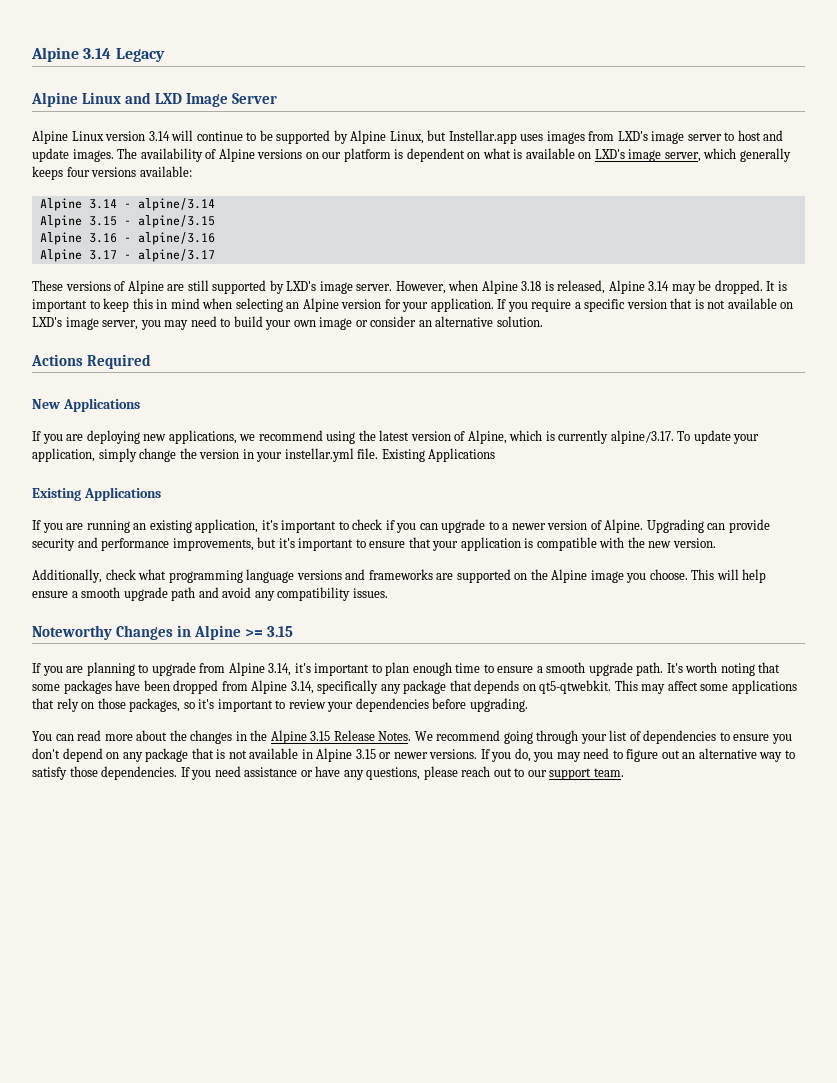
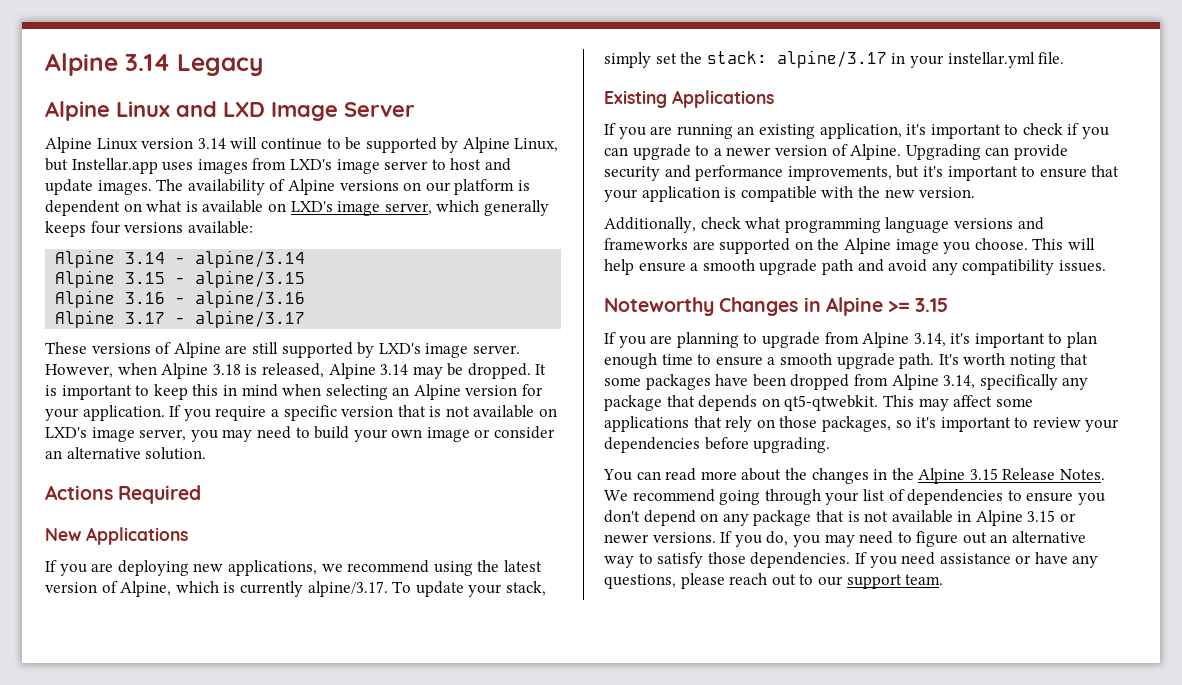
- If you are deploying new applications, we recommend using the latest version of Alpine, which is currently alpine/3.17. To update your application, simply change the version in your instellar.yml file. Existing Applications
+ If you are deploying new applications, we recommend using the latest version of Alpine, which is currently alpine/3.17. To update your stack, simply set the stack: alpine/3.17 in your instellar.yml file.

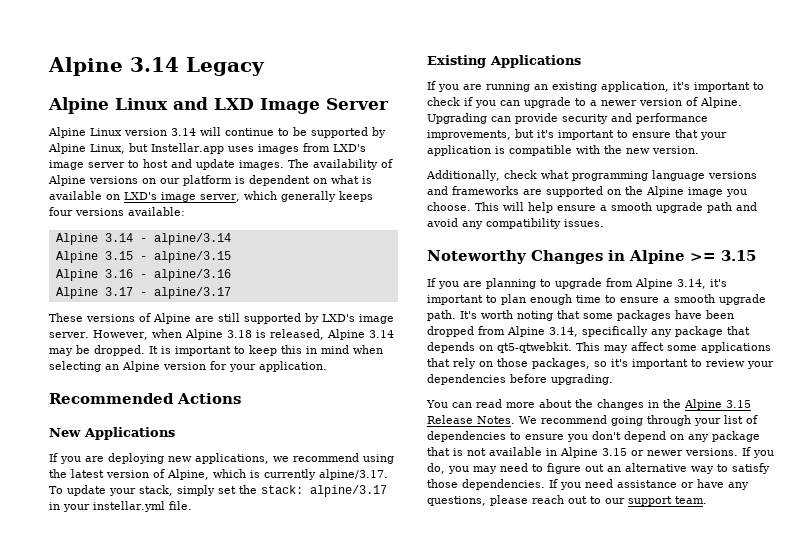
- It is important to keep this in mind when selecting an Alpine version for your application. If you require a specific version that is not available on LXD's image server, you may need to build your own image or consider an alternative solution.
- Actions Required
+ It is important to keep this in mind when selecting an Alpine version for your application.
+ Recommended Actions

